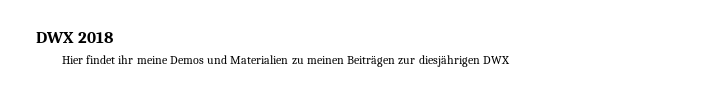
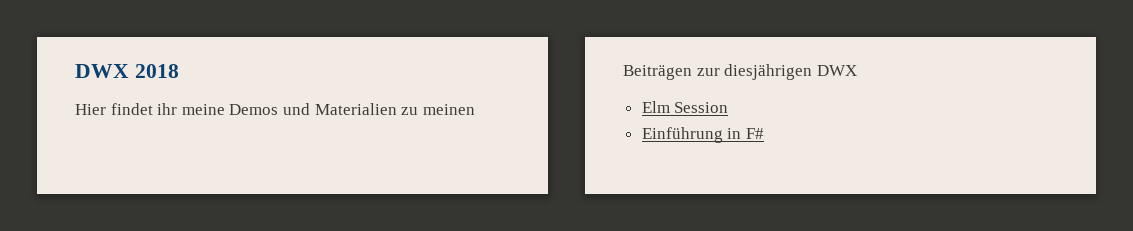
+ Elm Session
+ Einführung in F#

